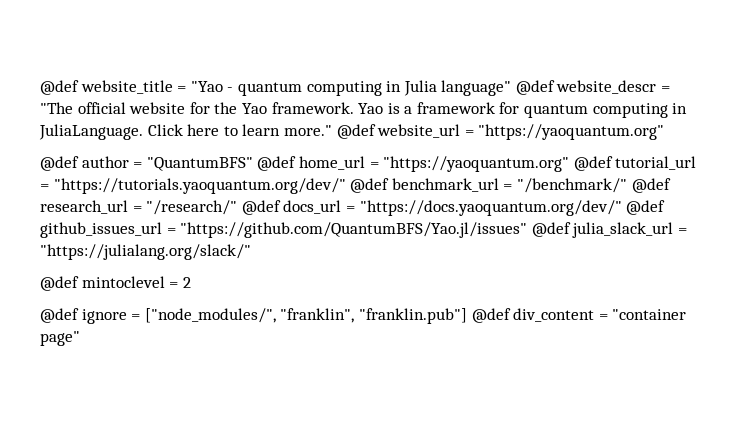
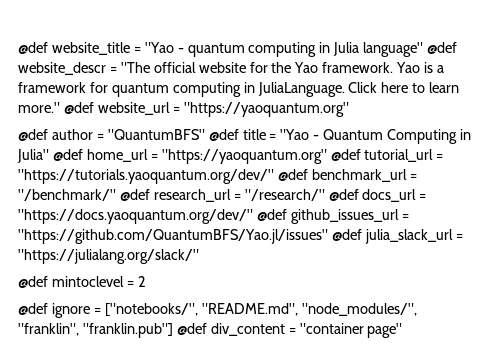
- @def author = "QuantumBFS" @def home_url = "https://yaoquantum.org" @def tutorial_url = "https://tutorials.yaoquantum.org/dev/" @def benchmark_url = "/benchmark/" @def research_url = "/research/" @def docs_url = "https://docs.yaoquantum.org/dev/" @def github_issues_url = "https://github.com/QuantumBFS/Yao.jl/issues" @def julia_slack_url = "https://julialang.org/slack/"
+ @def author = "QuantumBFS" @def title = "Yao - Quantum Computing in Julia" @def home_url = "https://yaoquantum.org" @def tutorial_url = "https://tutorials.yaoquantum.org/dev/" @def benchmark_url = "/benchmark/" @def research_url = "/research/" @def docs_url = "https://docs.yaoquantum.org/dev/" @def github_issues_url = "https://github.com/QuantumBFS/Yao.jl/issues" @def julia_slack_url = "https://julialang.org/slack/"
- @def ignore = ["node_modules/", "franklin", "franklin.pub"] @def div_content = "container page"
+ @def ignore = ["notebooks/", "README.md", "node_modules/", "franklin", "franklin.pub"] @def div_content = "container page"

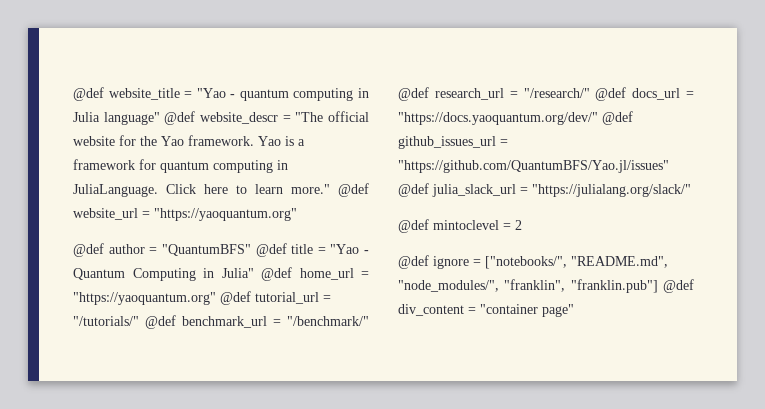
- @def author = "QuantumBFS" @def title = "Yao - Quantum Computing in Julia" @def home_url = "https://yaoquantum.org" @def tutorial_url = "https://tutorials.yaoquantum.org/dev/" @def benchmark_url = "/benchmark/" @def research_url = "/research/" @def docs_url = "https://docs.yaoquantum.org/dev/" @def github_issues_url = "https://github.com/QuantumBFS/Yao.jl/issues" @def julia_slack_url = "https://julialang.org/slack/"
+ @def author = "QuantumBFS" @def title = "Yao - Quantum Computing in Julia" @def home_url = "https://yaoquantum.org" @def tutorial_url = "/tutorials/" @def benchmark_url = "/benchmark/" @def research_url = "/research/" @def docs_url = "https://docs.yaoquantum.org/dev/" @def github_issues_url = "https://github.com/QuantumBFS/Yao.jl/issues" @def julia_slack_url = "https://julialang.org/slack/"

